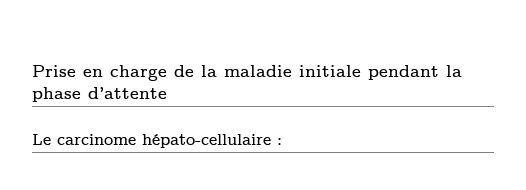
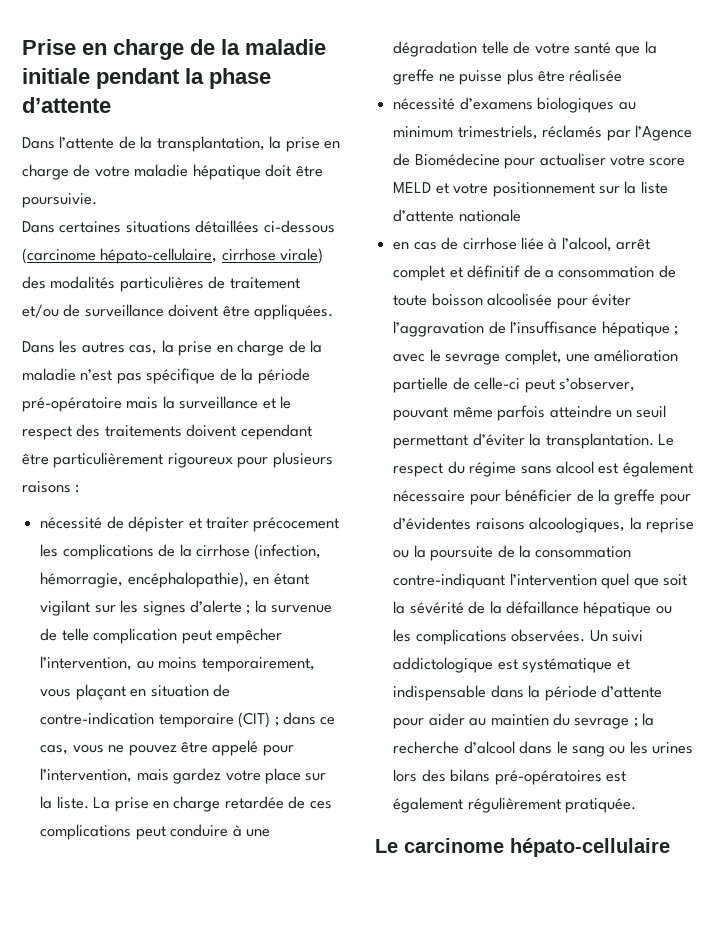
+ Dans l’attente de la transplantation, la prise en charge de votre maladie hépatique doit être poursuivie.
+ Dans certaines situations détaillées ci-dessous (carcinome hépato-cellulaire, cirrhose virale) des modalités particulières de traitement et/ou de surveillance doivent être appliquées.
+ Dans les autres cas, la prise en charge de la maladie n’est pas spécifique de la période pré-opératoire mais la surveillance et le respect des traitements doivent cependant être particulièrement rigoureux pour plusieurs raisons :
+ nécessité de dépister et traiter précocement les complications de la cirrhose (infection, hémorragie, encéphalopathie), en étant vigilant sur les signes d’alerte ; la survenue de telle complication peut empêcher l’intervention, au moins temporairement, vous plaçant en situation de contre-indication temporaire (CIT) ; dans ce cas, vous ne pouvez être appelé pour l’intervention, mais gardez votre place sur la liste. La prise en charge retardée de ces complications peut conduire à une dégradation telle de votre santé que la greffe ne puisse plus être réalisée
+ nécessité d’examens biologiques au minimum trimestriels, réclamés par l’Agence de Biomédecine pour actualiser votre score MELD et votre positionnement sur la liste d’attente nationale
+ en cas de cirrhose liée à l’alcool, arrêt complet et définitif de a consommation de toute boisson alcoolisée pour éviter l’aggravation de l’insuffisance hépatique ; avec le sevrage complet, une amélioration partielle de celle-ci peut s’observer, pouvant même parfois atteindre un seuil permettant d’éviter la transplantation. Le respect du régime sans alcool est également nécessaire pour bénéficier de la greffe pour d’évidentes raisons alcoologiques, la reprise ou la poursuite de la consommation contre-indiquant l’intervention quel que soit la sévérité de la défaillance hépatique ou les complications observées. Un suivi addictologique est systématique et indispensable dans la période d’attente pour aider au maintien du sevrage ; la recherche d’alcool dans le sang ou les urines lors des bilans pré-opératoires est également régulièrement pratiquée.
- Le carcinome hépato-cellulaire :
+ Le carcinome hépato-cellulaire

